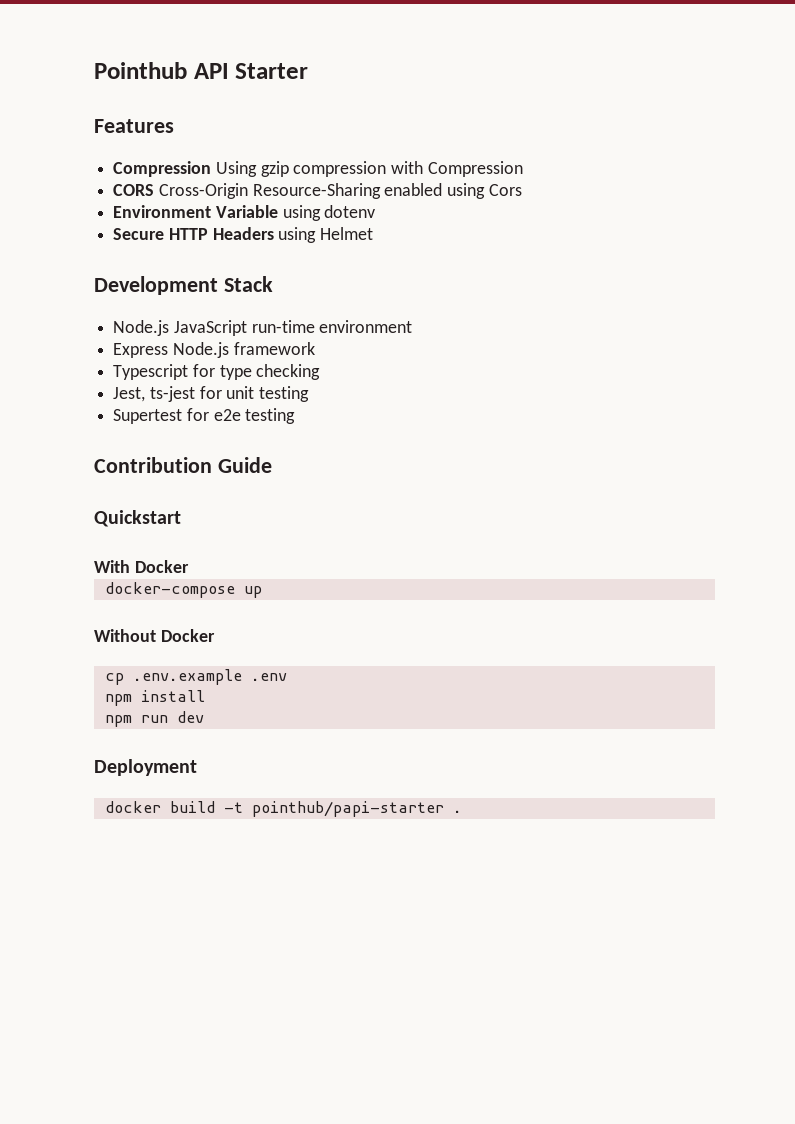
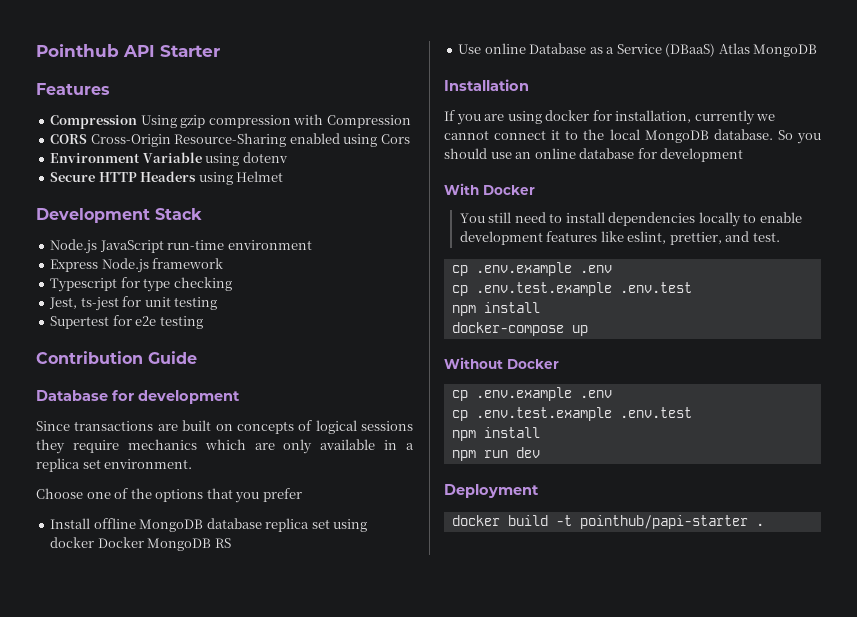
- Quickstart
+ Database for development
+ Since transactions are built on concepts of logical sessions they require mechanics which are only available in a replica set environment.
+ Choose one of the options that you prefer
+ Install offline MongoDB database replica set using docker Docker MongoDB RS
+ Use online Database as a Service (DBaaS) Atlas MongoDB
+ Installation
+ If you are using docker for installation, currently we cannot connect it to the local MongoDB database. So you should use an online database for development
  With Docker
+ You still need to install dependencies locally to enable development features like eslint, prettier, and test.
+ cp .env.example .env
+ cp .env.test.example .env.test
+ npm install
  Without Docker
  cp .env.example .env
+ cp .env.test.example .env.test

